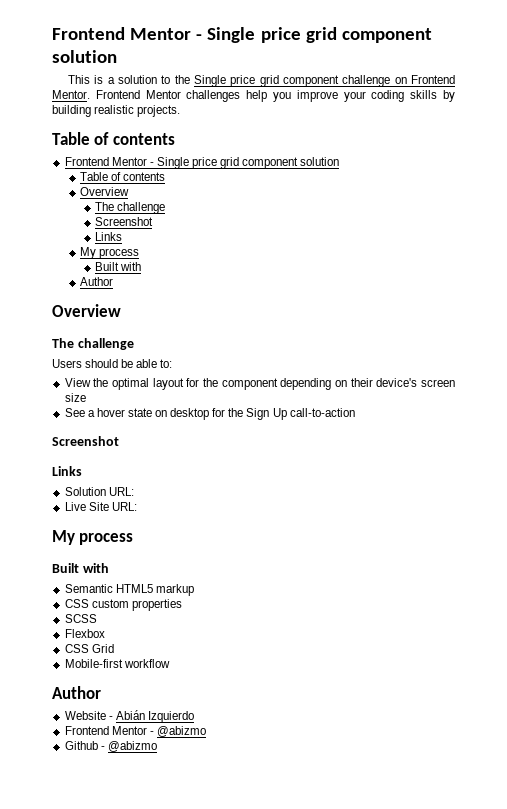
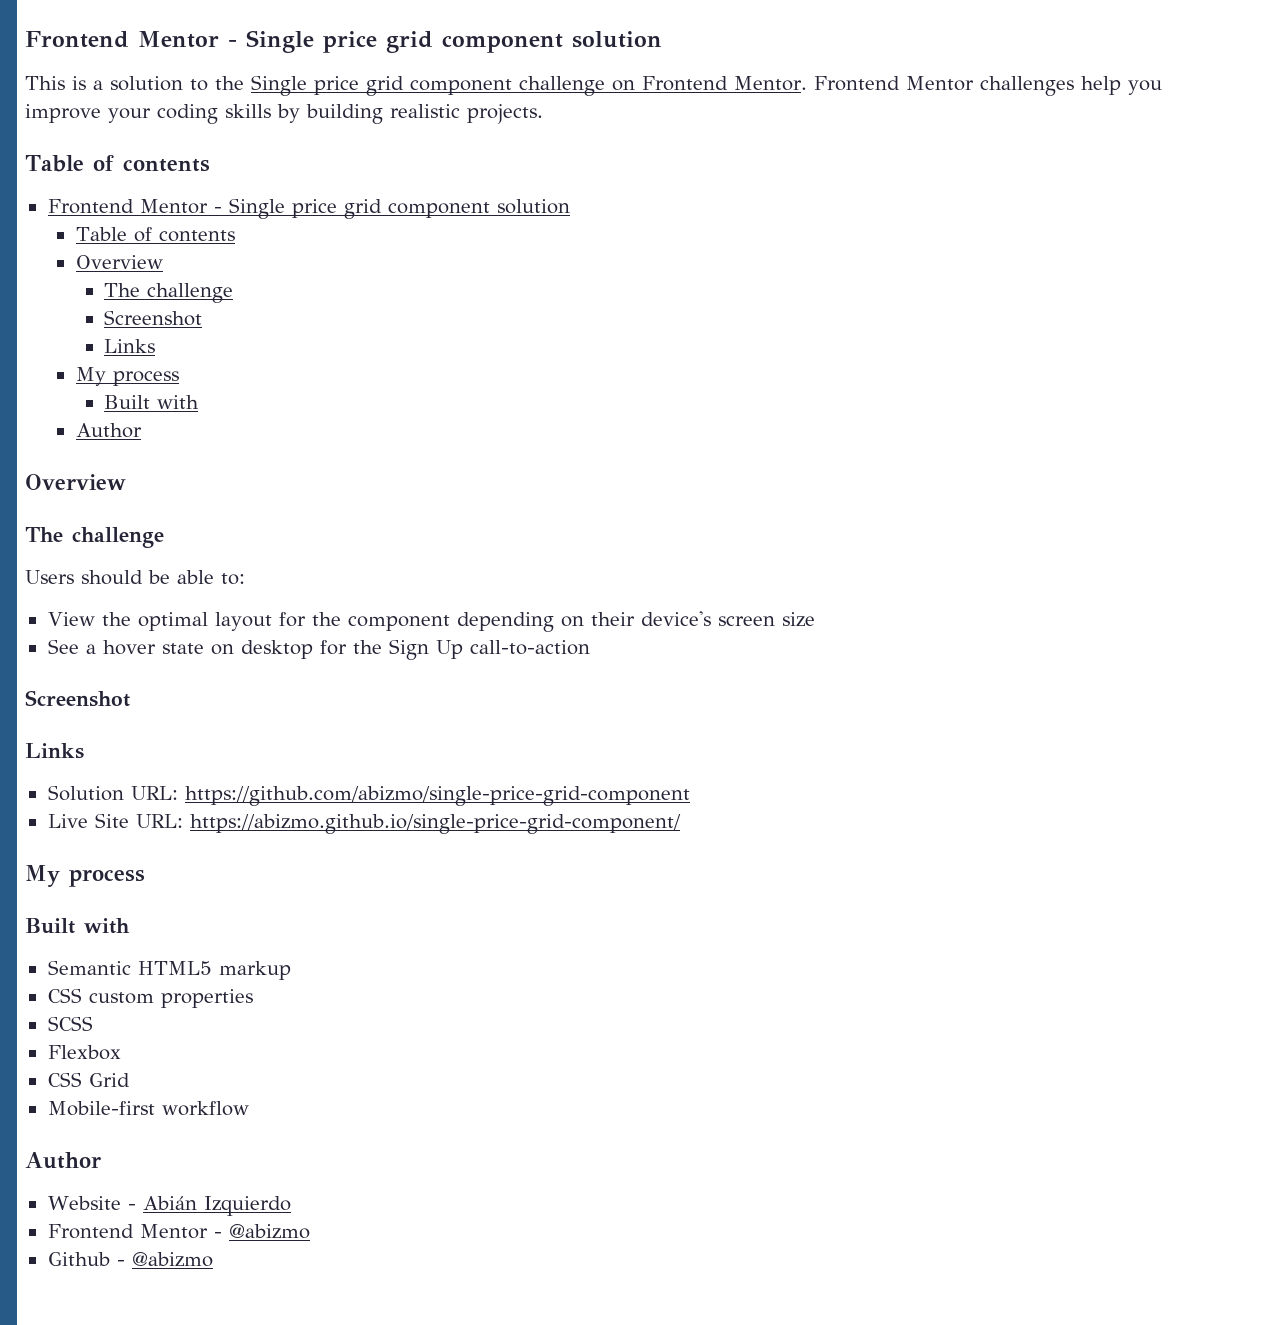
- Solution URL:
+ Solution URL: https://github.com/abizmo/single-price-grid-component
- Live Site URL:
+ Live Site URL: https://abizmo.github.io/single-price-grid-component/

